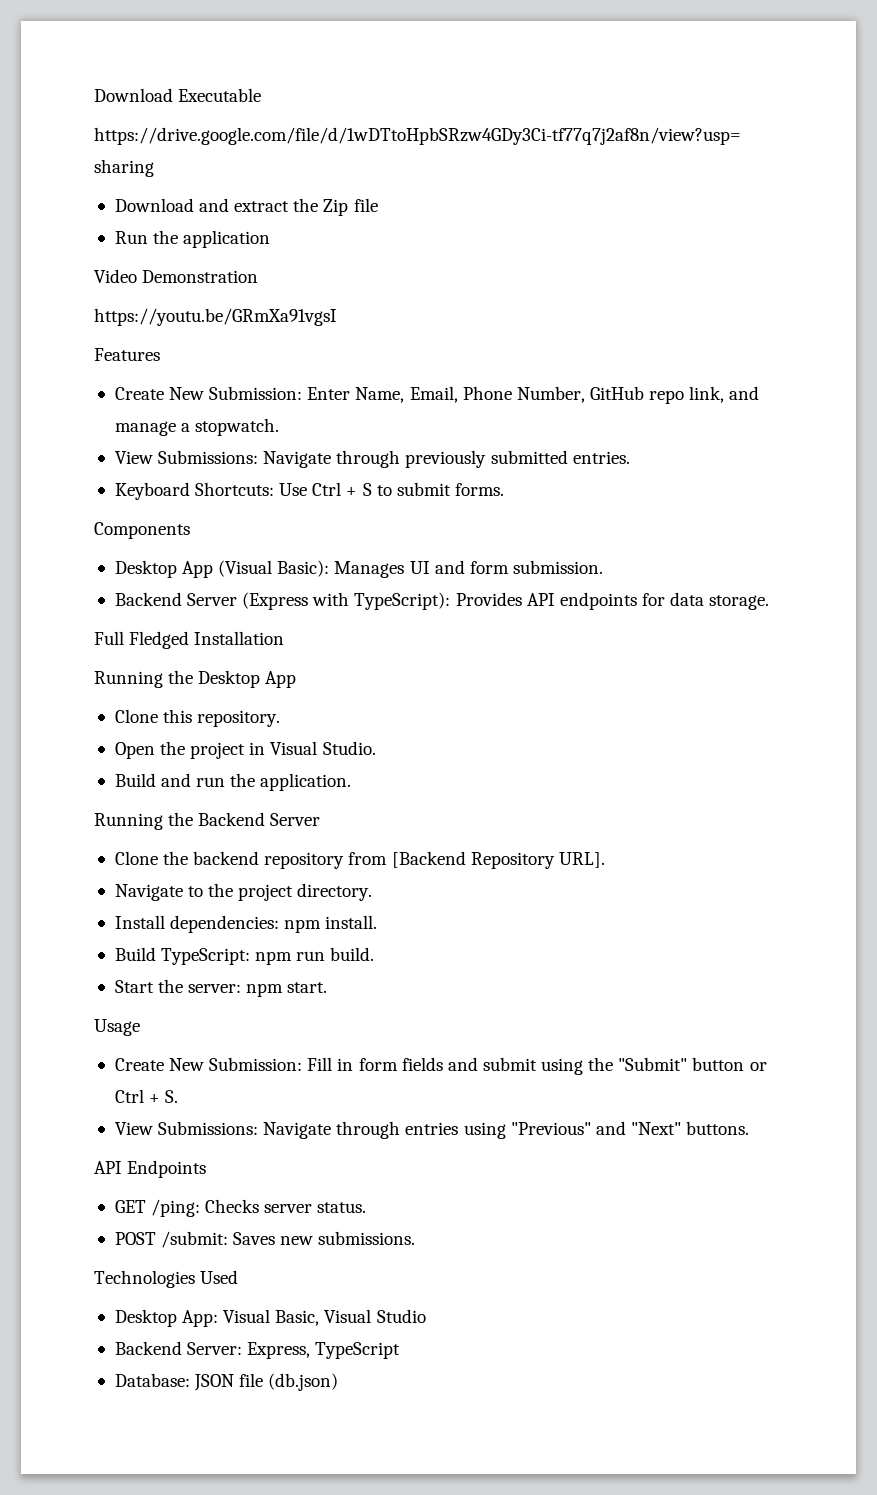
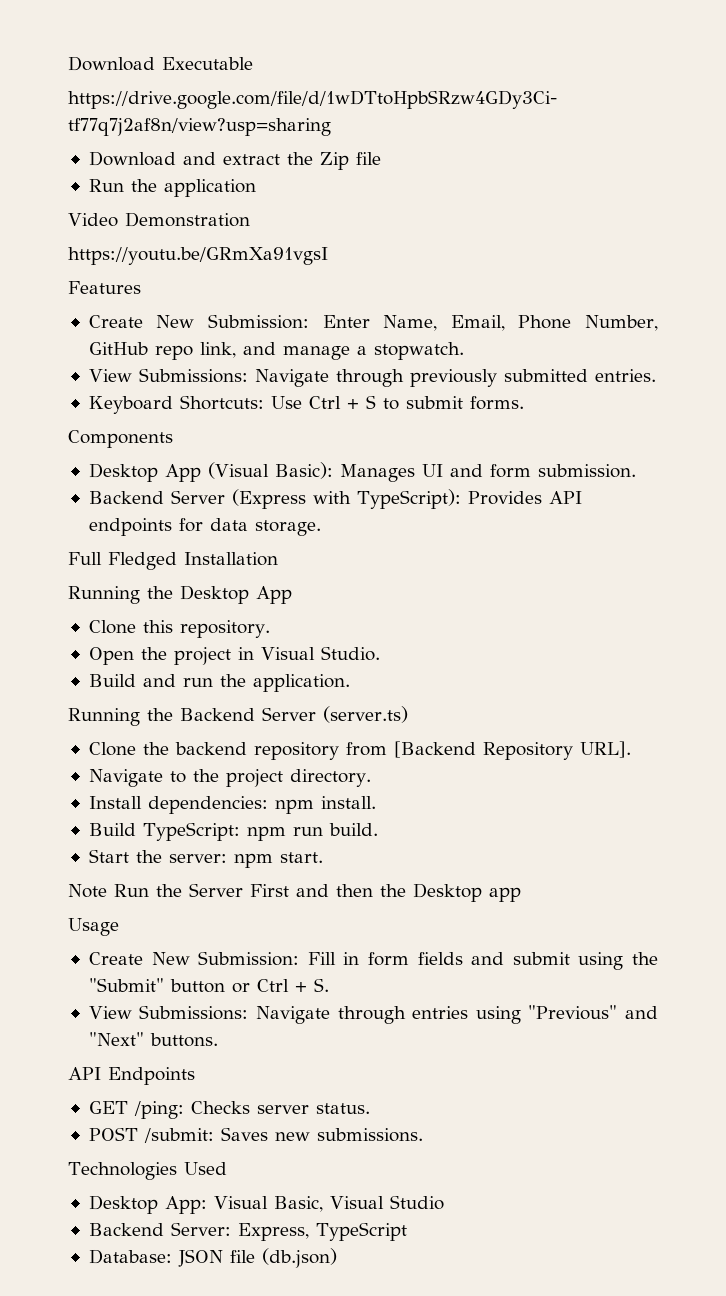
- Running the Backend Server
+ Running the Backend Server (server.ts)
+ Note Run the Server First and then the Desktop app

